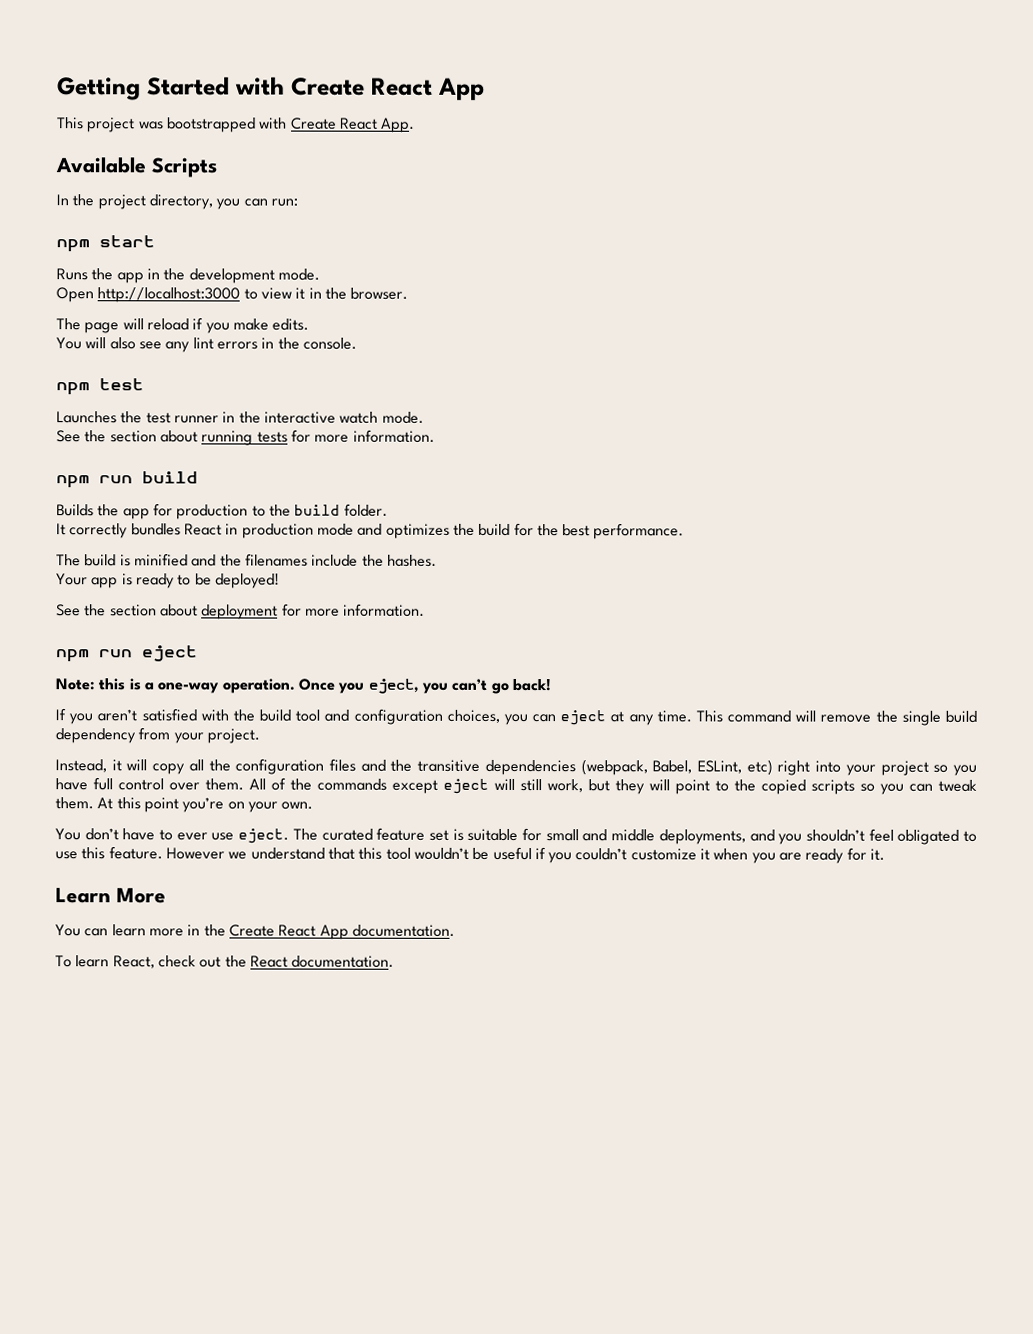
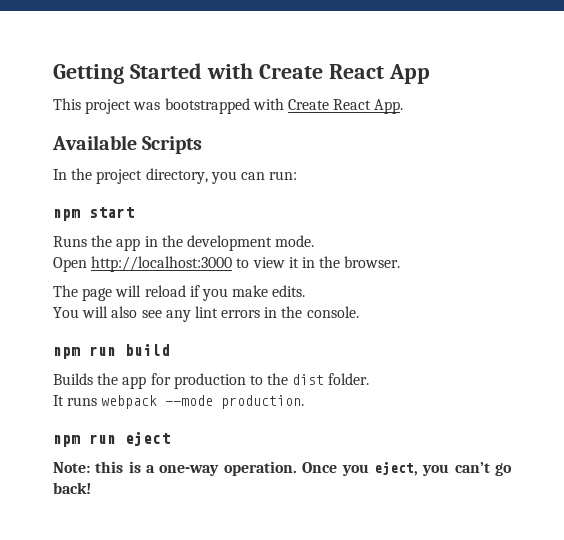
- npm test
- Launches the test runner in the interactive watch mode.
- See the section about running tests for more information.
- Builds the app for production to the build folder.
+ Builds the app for production to the dist folder.
- It correctly bundles React in production mode and optimizes the build for the best performance.
- The build is minified and the filenames include the hashes.
- Your app is ready to be deployed!
- See the section about deployment for more information.
+ It runs webpack --mode production.
- If you aren’t satisfied with the build tool and configuration choices, you can eject at any time. This command will remove the single build dependency from your project.
- Instead, it will copy all the configuration files and the transitive dependencies (webpack, Babel, ESLint, etc) right into your project so you have full control over them. All of the commands except eject will still work, but they will point to the copied scripts so you can tweak them. At this point you’re on your own.
- You don’t have to ever use eject. The curated feature set is suitable for small and middle deployments, and you shouldn’t feel obligated to use this feature. However we understand that this tool wouldn’t be useful if you couldn’t customize it when you are ready for it.
- Learn More
- You can learn more in the Create React App documentation.
- To learn React, check out the React documentation.

